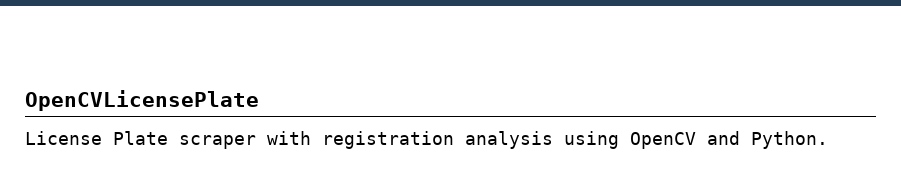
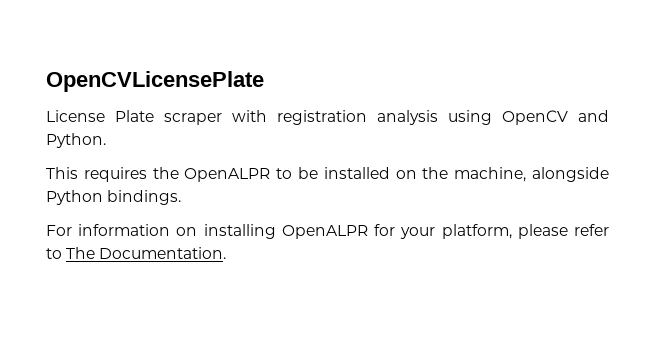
+ This requires the OpenALPR to be installed on the machine, alongside Python bindings.
+ For information on installing OpenALPR for your platform, please refer to The Documentation.

